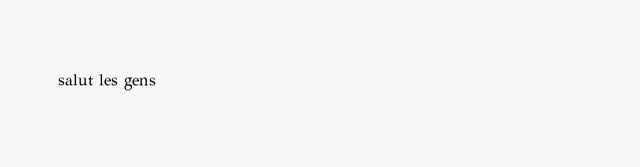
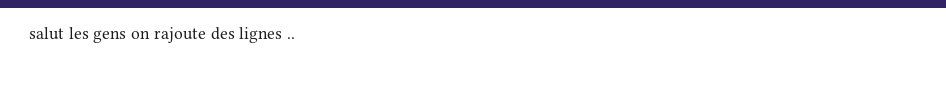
- salut les gens
+ salut les gens on rajoute des lignes ..

